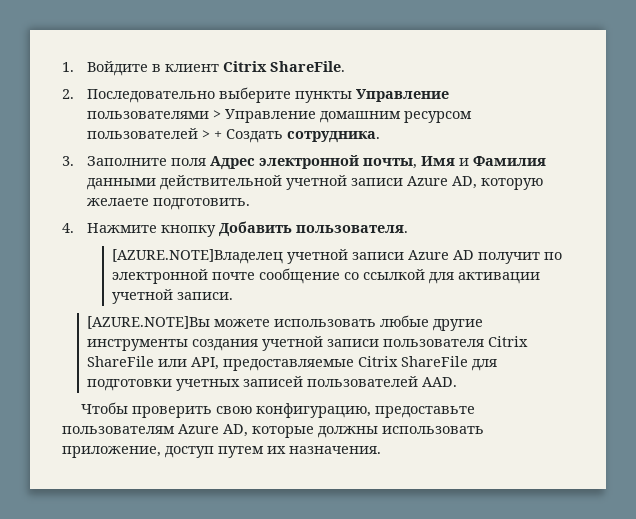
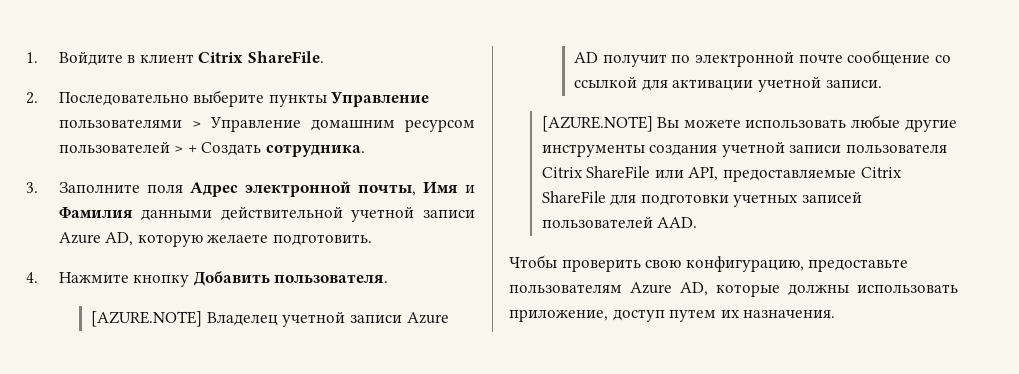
- [AZURE.NOTE]Владелец учетной записи Azure AD получит по электронной почте сообщение со ссылкой для активации учетной записи.
+ [AZURE.NOTE] Владелец учетной записи Azure AD получит по электронной почте сообщение со ссылкой для активации учетной записи.
- [AZURE.NOTE]Вы можете использовать любые другие инструменты создания учетной записи пользователя Citrix ShareFile или API, предоставляемые Citrix ShareFile для подготовки учетных записей пользователей AAD.
+ [AZURE.NOTE] Вы можете использовать любые другие инструменты создания учетной записи пользователя Citrix ShareFile или API, предоставляемые Citrix ShareFile для подготовки учетных записей пользователей AAD.

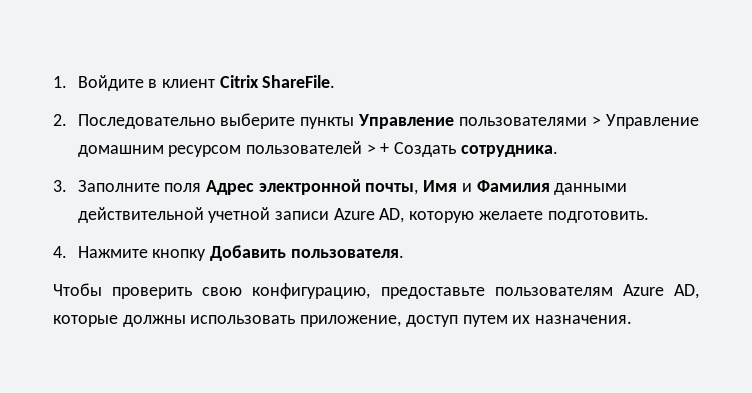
- [AZURE.NOTE] Владелец учетной записи Azure AD получит по электронной почте сообщение со ссылкой для активации учетной записи.
- [AZURE.NOTE] Вы можете использовать любые другие инструменты создания учетной записи пользователя Citrix ShareFile или API, предоставляемые Citrix ShareFile для подготовки учетных записей пользователей AAD.

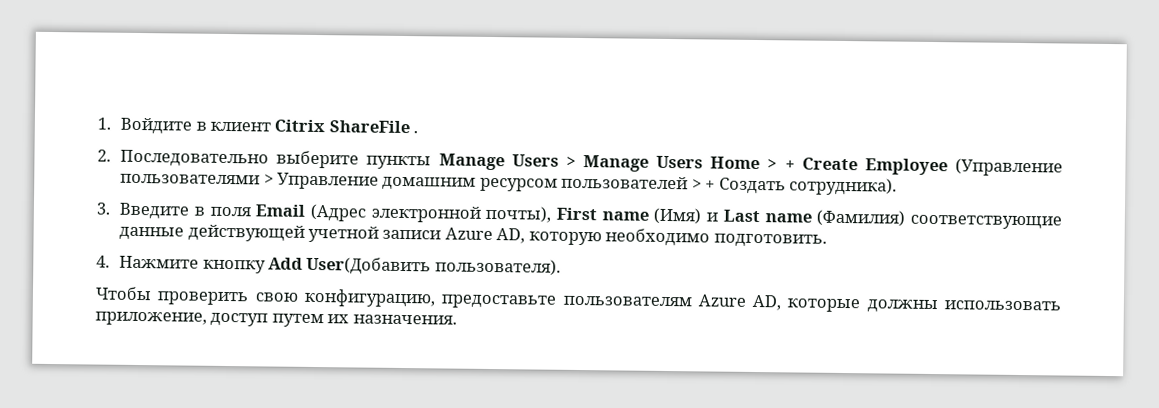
- 1. Войдите в клиент Citrix ShareFile.
+ 1. Войдите в клиент Citrix ShareFile .
- 2. Последовательно выберите пункты Управление пользователями > Управление домашним ресурсом пользователей > + Создать сотрудника.
+ 2. Последовательно выберите пункты Manage Users > Manage Users Home > + Create Employee (Управление пользователями > Управление домашним ресурсом пользователей > + Создать сотрудника).
- 3. Заполните поля Адрес электронной почты, Имя и Фамилия данными действительной учетной записи Azure AD, которую желаете подготовить.
+ 3. Введите в поля Email (Адрес электронной почты), First name (Имя) и Last name (Фамилия) соответствующие данные действующей учетной записи Azure AD, которую необходимо подготовить.
- 4. Нажмите кнопку Добавить пользователя.
+ 4. Нажмите кнопку Add User(Добавить пользователя).

